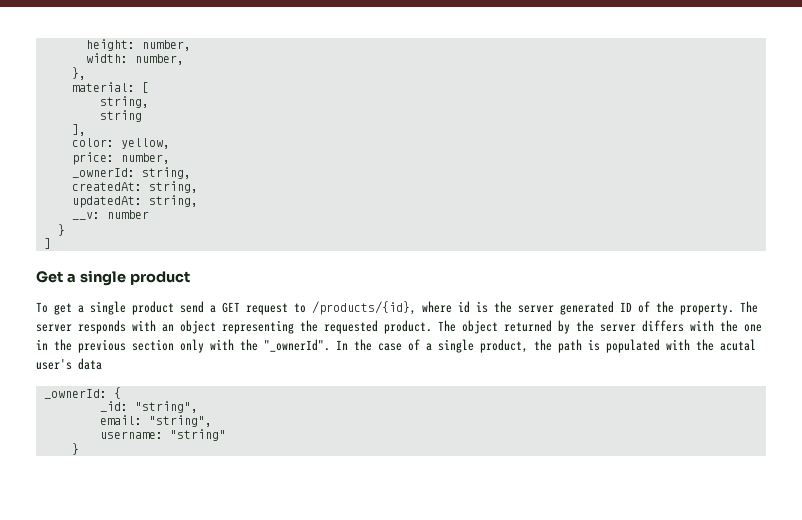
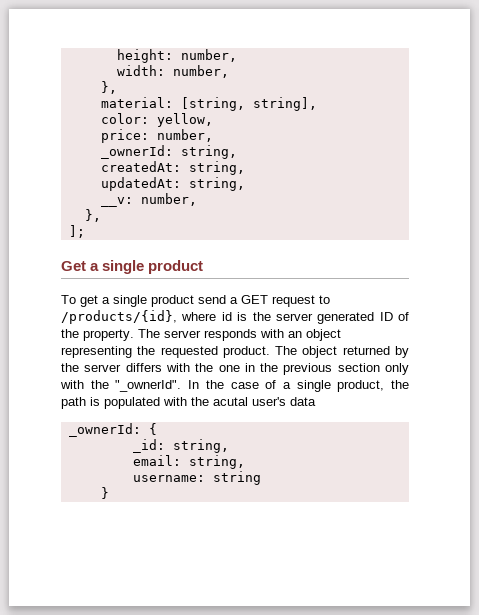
- material: [
- string,
- string
- ],
+ material: [string, string],
- __v: number
- }
- ]
+ __v: number,
+ },
+ ];
- _id: "string",
+ _id: string,
- email: "string",
+ email: string,
- username: "string"
+ username: string

